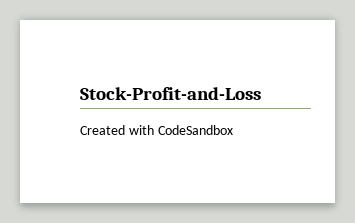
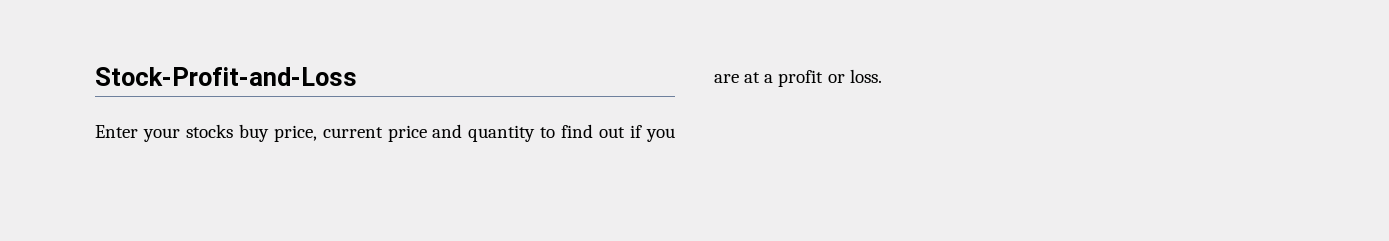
- Created with CodeSandbox
+ Enter your stocks buy price, current price and quantity to find out if you are at a profit or loss.

